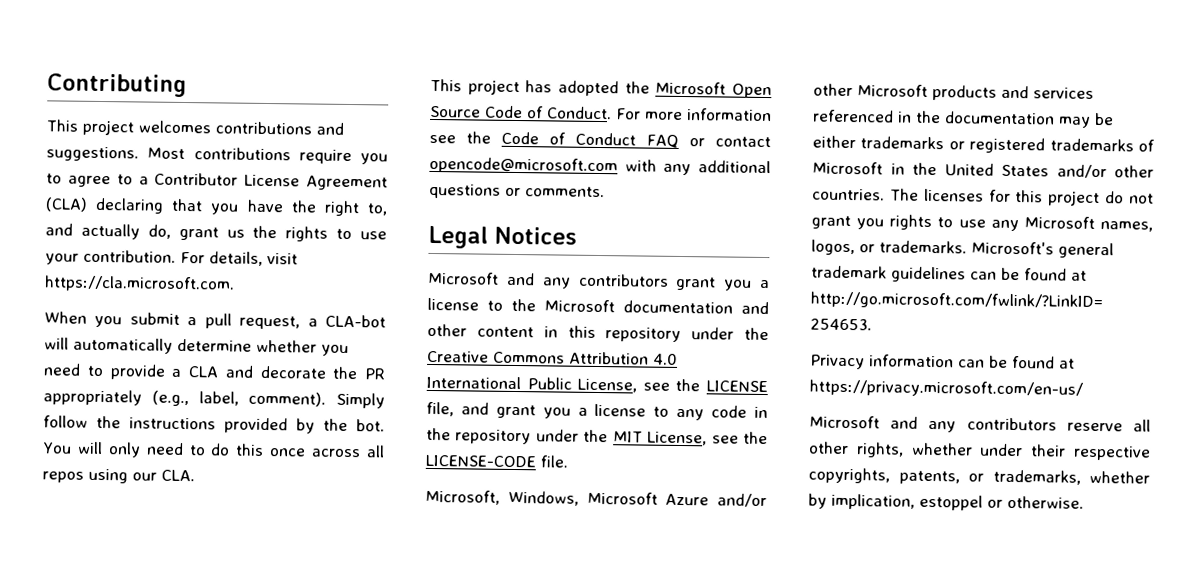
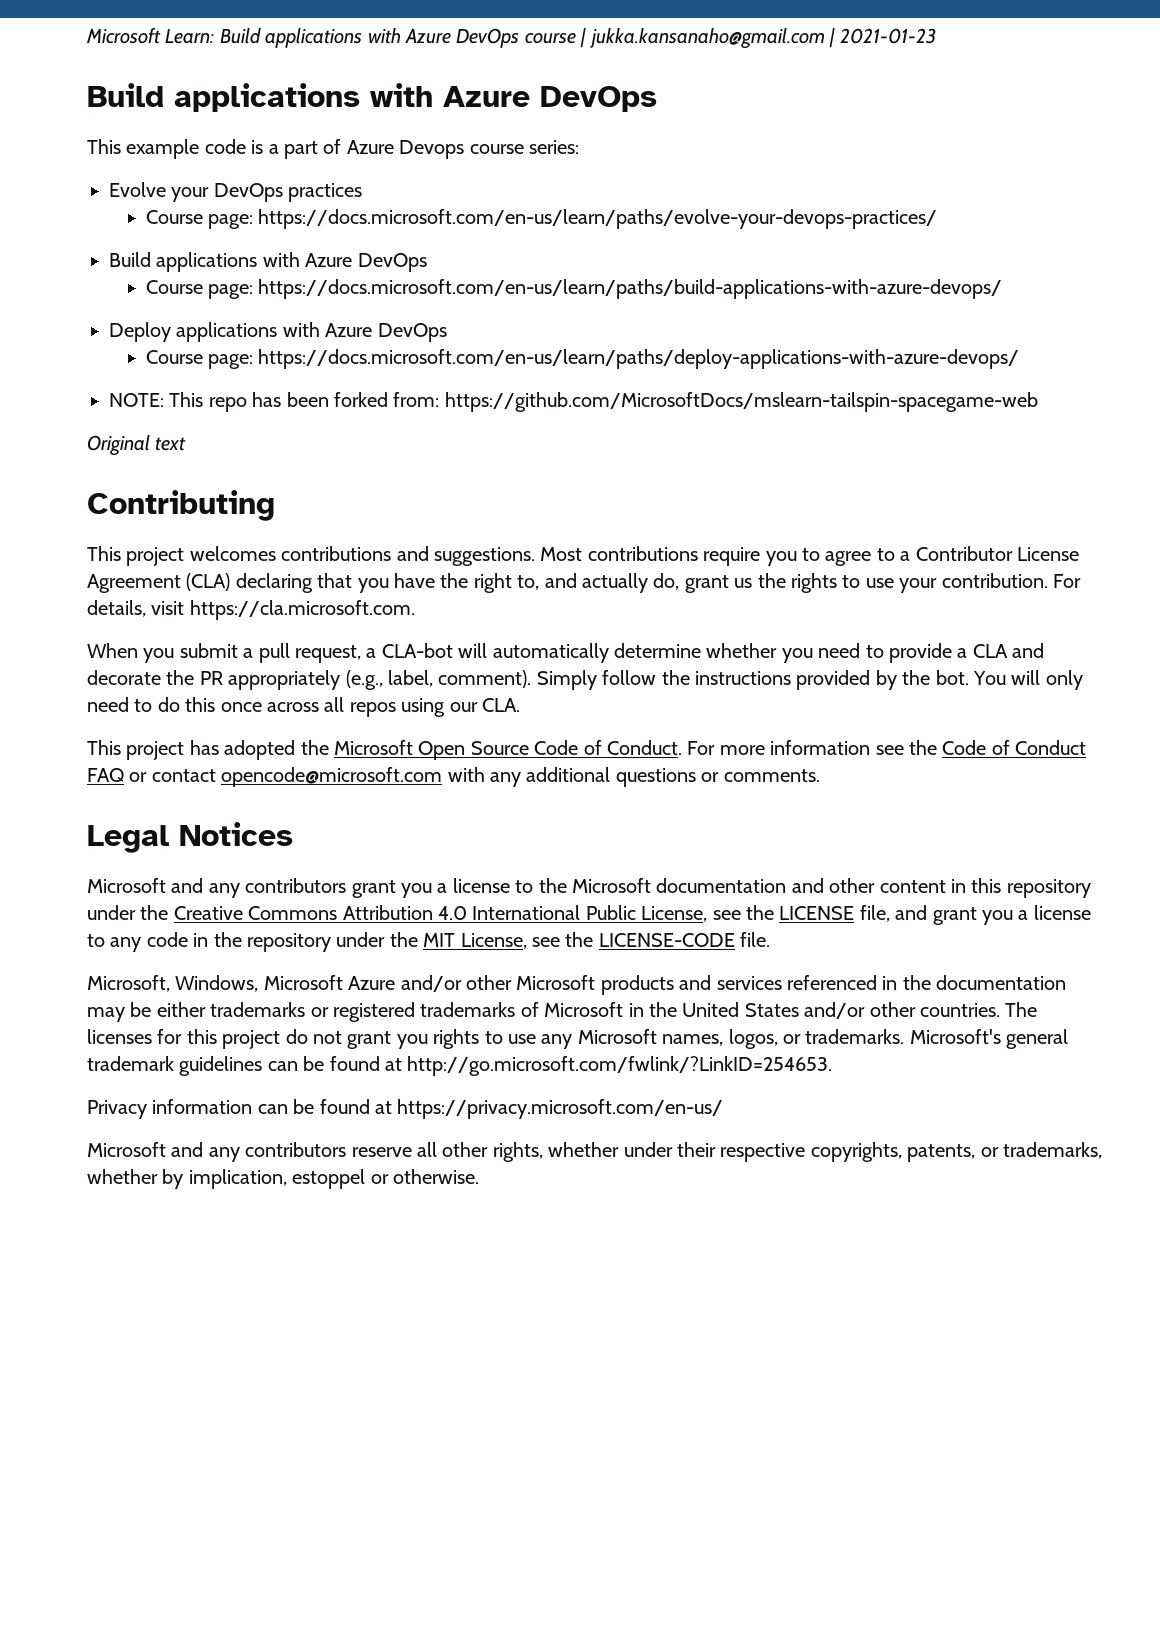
+ Microsoft Learn: Build applications with Azure DevOps course | jukka.kansanaho@gmail.com | 2021-01-23
+ Build applications with Azure DevOps
+ This example code is a part of Azure Devops course series:
+ Evolve your DevOps practices
+ Course page: https://docs.microsoft.com/en-us/learn/paths/evolve-your-devops-practices/
+ Build applications with Azure DevOps
+ Course page: https://docs.microsoft.com/en-us/learn/paths/build-applications-with-azure-devops/
+ Deploy applications with Azure DevOps
+ Course page: https://docs.microsoft.com/en-us/learn/paths/deploy-applications-with-azure-devops/
+ NOTE: This repo has been forked from: https://github.com/MicrosoftDocs/mslearn-tailspin-spacegame-web
+ Original text

